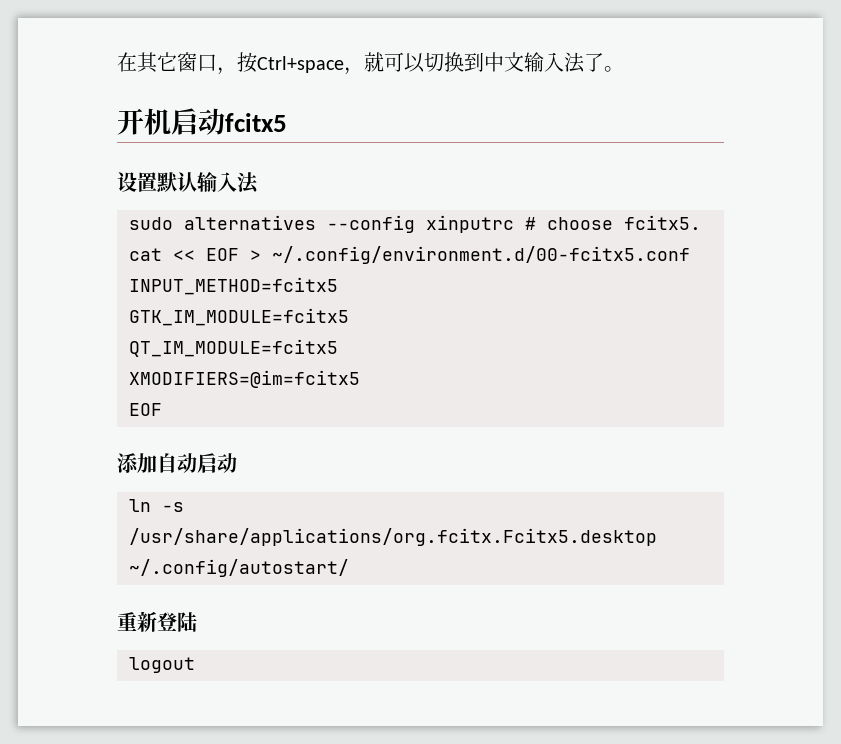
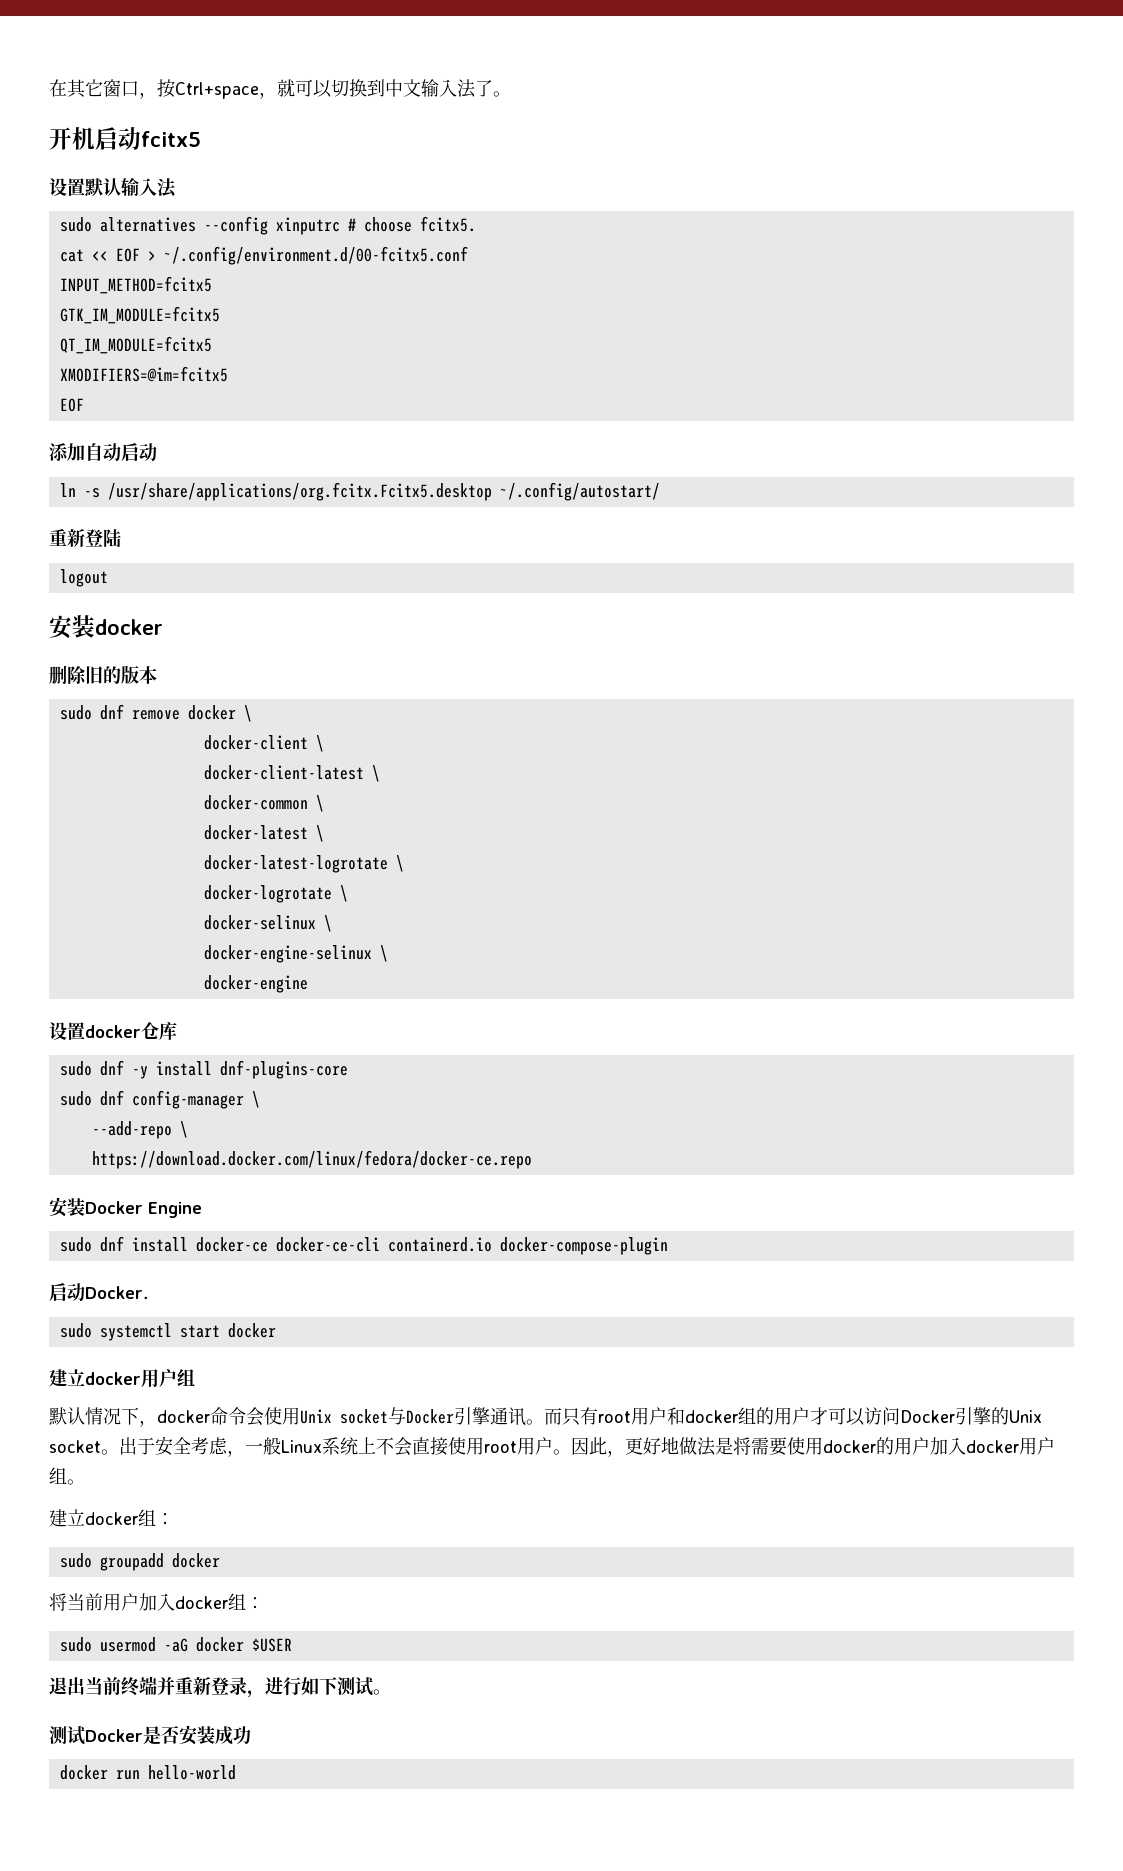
+ 安装docker
+ 删除旧的版本
+ sudo dnf remove docker \
+ docker-client \
+ docker-client-latest \
+ docker-common \
+ docker-latest \
+ docker-latest-logrotate \
+ docker-logrotate \
+ docker-selinux \
+ docker-engine-selinux \
+ docker-engine
+ 设置docker仓库
+ sudo dnf -y install dnf-plugins-core
+ sudo dnf config-manager \
+ --add-repo \
+ https://download.docker.com/linux/fedora/docker-ce.repo
+ 安装Docker Engine
+ sudo dnf install docker-ce docker-ce-cli containerd.io docker-compose-plugin
+ 启动Docker.
+ sudo systemctl start docker
+ 建立docker用户组
+ 默认情况下，docker命令会使用Unix socket与Docker引擎通讯。而只有root用户和docker组的用户才可以访问Docker引擎的Unix socket。出于安全考虑，一般Linux系统上不会直接使用root用户。因此，更好地做法是将需要使用docker的用户加入docker用户组。
+ 建立docker组：
+ sudo groupadd docker
+ 将当前用户加入docker组：
+ sudo usermod -aG docker $USER
+ 退出当前终端并重新登录，进行如下测试。
+ 测试Docker是否安装成功
+ docker run hello-world

